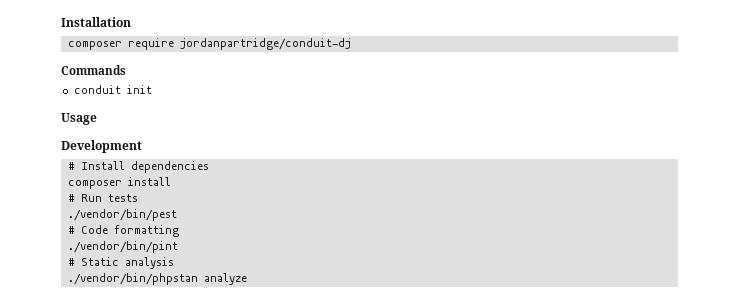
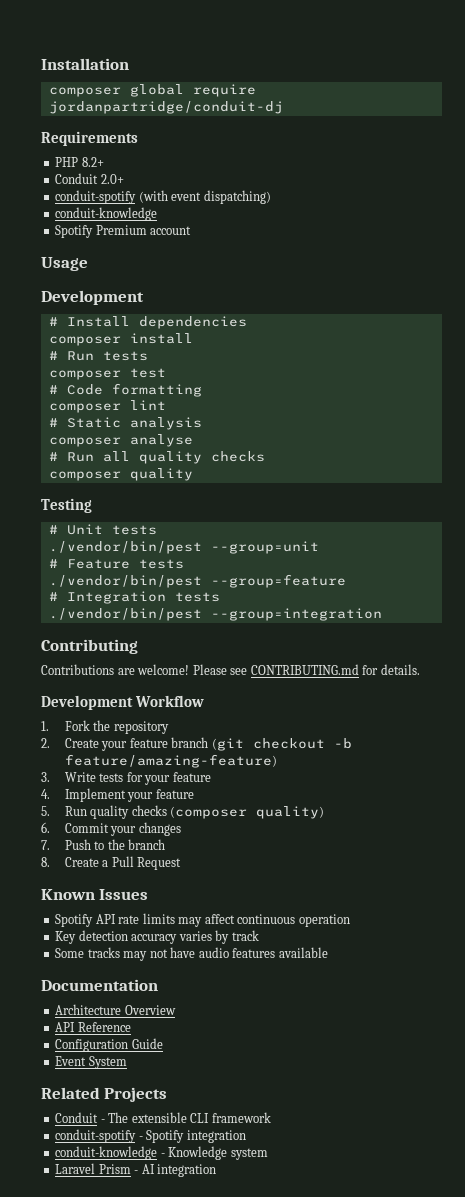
- composer require jordanpartridge/conduit-dj
+ composer global require jordanpartridge/conduit-dj
- Commands
- conduit init
+ Requirements
+ PHP 8.2+
+ Conduit 2.0+
+ conduit-spotify (with event dispatching)
+ conduit-knowledge
+ Spotify Premium account
- ./vendor/bin/pest
+ composer test
- ./vendor/bin/pint
+ composer lint
- ./vendor/bin/phpstan analyze
+ composer analyse
+ # Run all quality checks
+ composer quality
+ Testing
+ # Unit tests
+ ./vendor/bin/pest --group=unit
+ # Feature tests
+ ./vendor/bin/pest --group=feature
+ # Integration tests
+ ./vendor/bin/pest --group=integration
+ Contributing
+ Contributions are welcome! Please see CONTRIBUTING.md for details.
+ Development Workflow
+ 1. Fork the repository
+ 2. Create your feature branch (git checkout -b feature/amazing-feature)
+ 3. Write tests for your feature
+ 4. Implement your feature
+ 5. Run quality checks (composer quality)
+ 6. Commit your changes
+ 7. Push to the branch
+ 8. Create a Pull Request
+ Known Issues
+ Spotify API rate limits may affect continuous operation
+ Key detection accuracy varies by track
+ Some tracks may not have audio features available
+ Documentation
+ Architecture Overview
+ API Reference
+ Configuration Guide
+ Event System
+ Related Projects
+ Conduit - The extensible CLI framework
+ conduit-spotify - Spotify integration
+ conduit-knowledge - Knowledge system
+ Laravel Prism - AI integration

